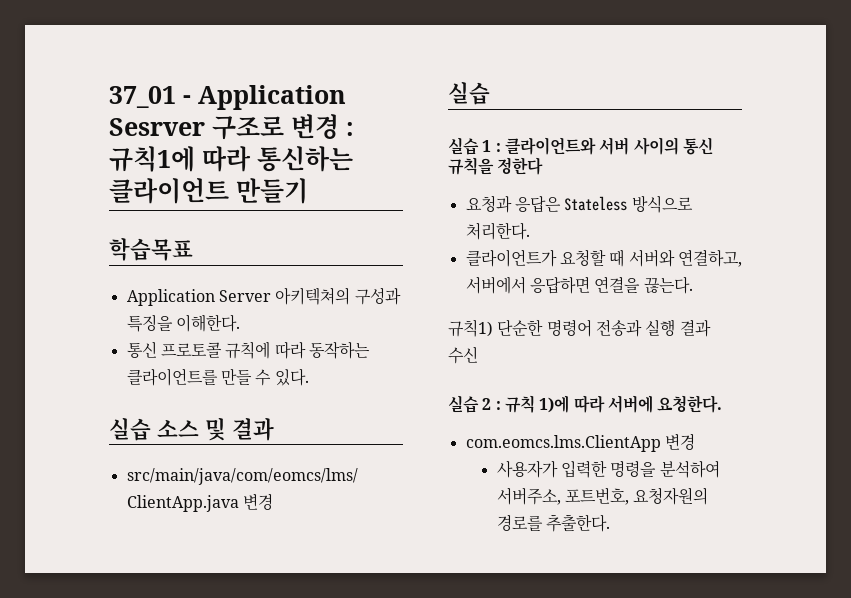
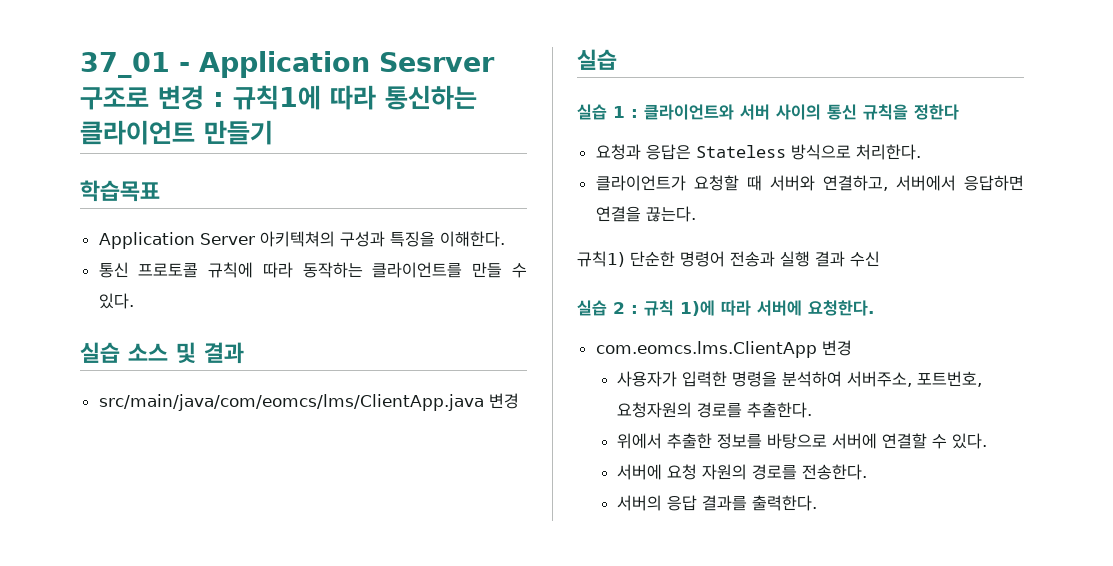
+ 위에서 추출한 정보를 바탕으로 서버에 연결할 수 있다.
+ 서버에 요청 자원의 경로를 전송한다.
+ 서버의 응답 결과를 출력한다.

